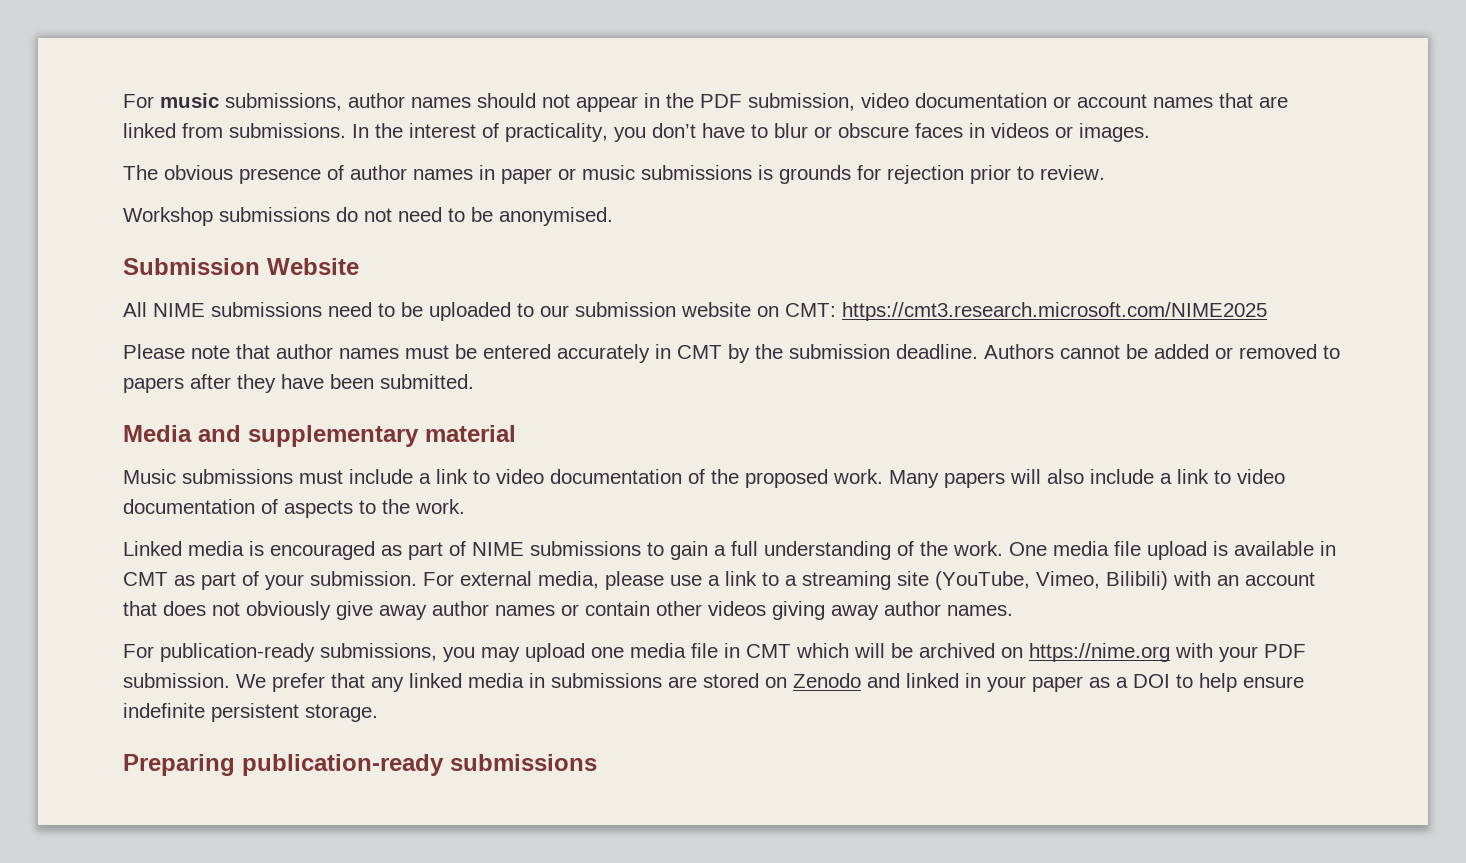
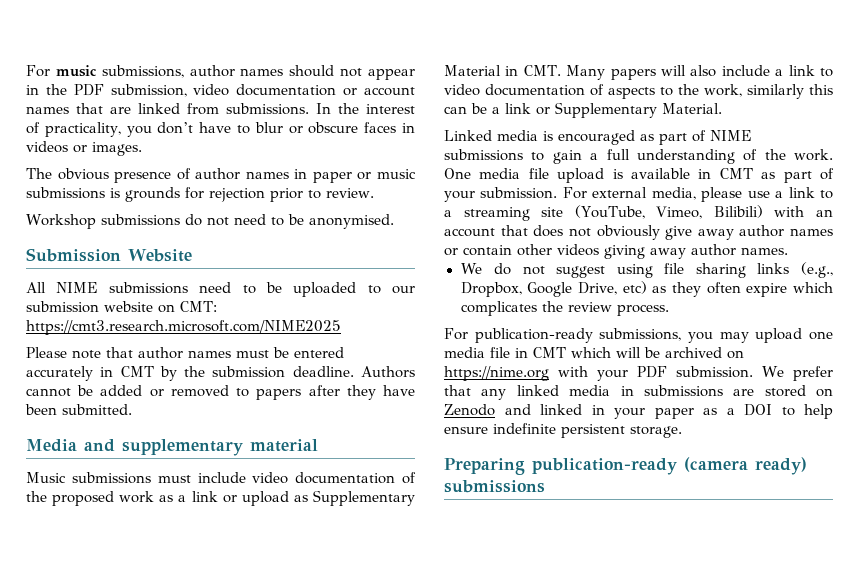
- Music submissions must include a link to video documentation of the proposed work. Many papers will also include a link to video documentation of aspects to the work.
+ Music submissions must include video documentation of the proposed work as a link or upload as Supplementary Material in CMT. Many papers will also include a link to video documentation of aspects to the work, similarly this can be a link or Supplementary Material.
+ We do not suggest using file sharing links (e.g., Dropbox, Google Drive, etc) as they often expire which complicates the review process.
- Preparing publication-ready submissions
+ Preparing publication-ready (camera ready) submissions

